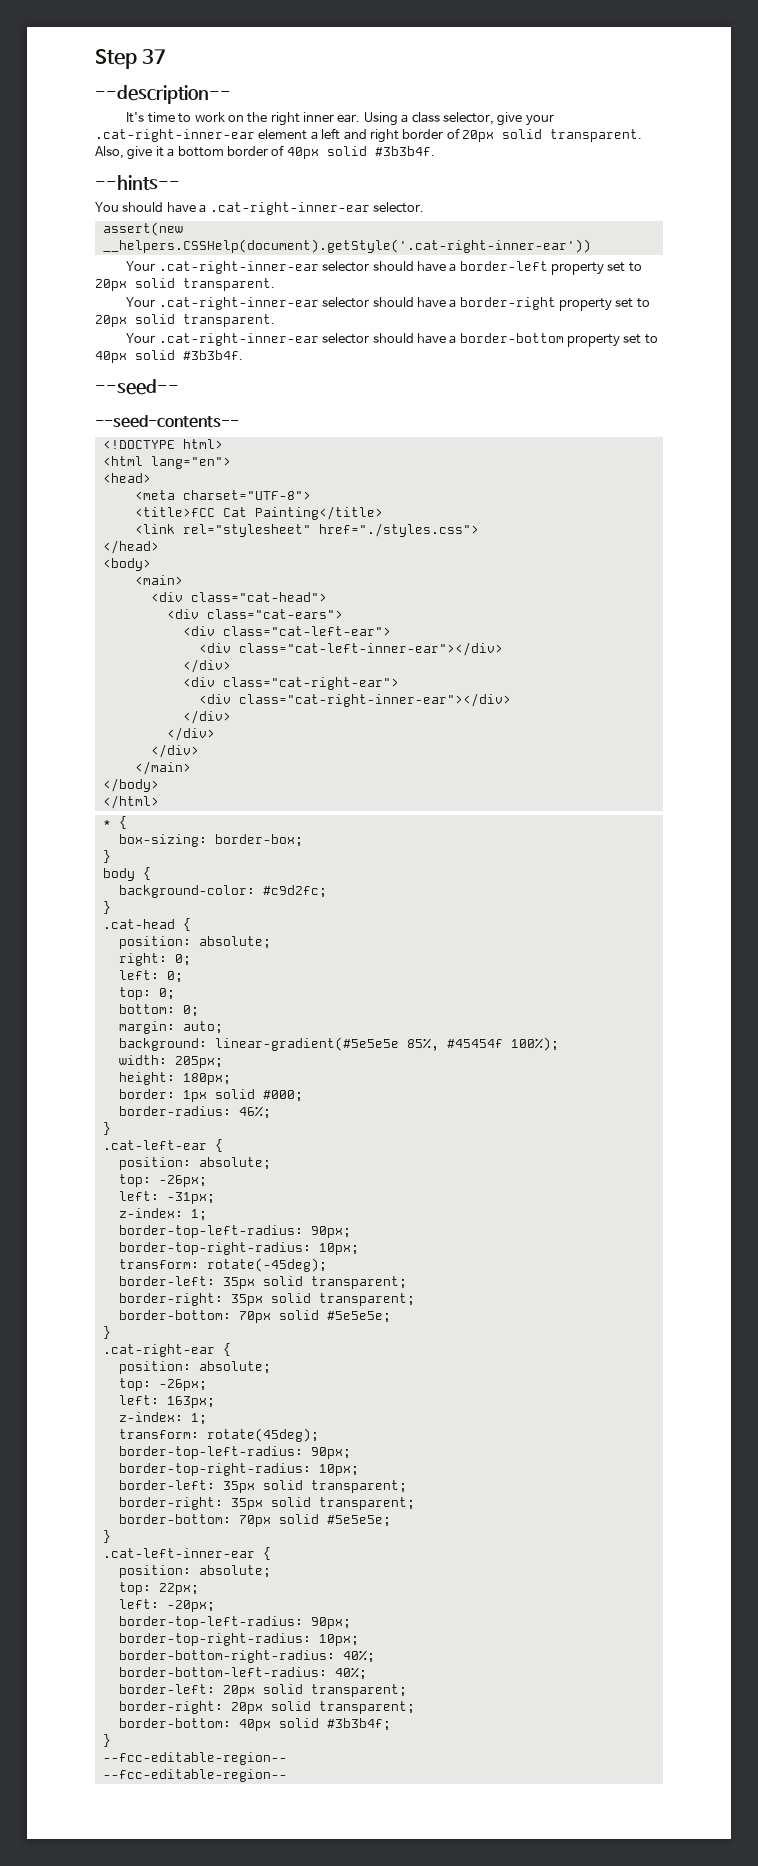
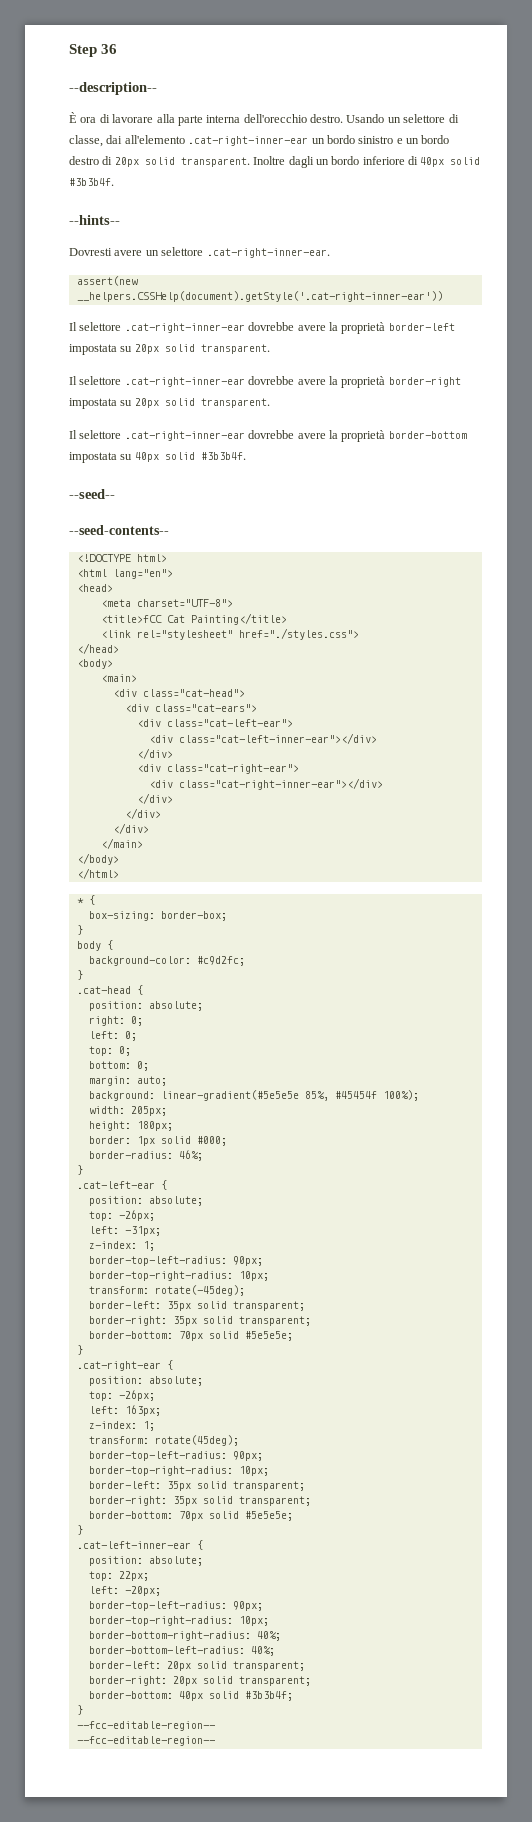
- Step 37
+ Step 36
- It's time to work on the right inner ear. Using a class selector, give your .cat-right-inner-ear element a left and right border of 20px solid transparent. Also, give it a bottom border of 40px solid #3b3b4f.
+ È ora di lavorare alla parte interna dell'orecchio destro. Usando un selettore di classe, dai all'elemento .cat-right-inner-ear un bordo sinistro e un bordo destro di 20px solid transparent. Inoltre dagli un bordo inferiore di 40px solid #3b3b4f.
  --hints--
- You should have a .cat-right-inner-ear selector.
+ Dovresti avere un selettore .cat-right-inner-ear.
  assert(new __helpers.CSSHelp(document).getStyle('.cat-right-inner-ear'))
- Your .cat-right-inner-ear selector should have a border-left property set to 20px solid transparent.
- Your .cat-right-inner-ear selector should have a border-right property set to 20px solid transparent.
- Your .cat-right-inner-ear selector should have a border-bottom property set to 40px solid #3b3b4f.
+ Il selettore .cat-right-inner-ear dovrebbe avere la proprietà border-left impostata su 20px solid transparent.
+ Il selettore .cat-right-inner-ear dovrebbe avere la proprietà border-right impostata su 20px solid transparent.
+ Il selettore .cat-right-inner-ear dovrebbe avere la proprietà border-bottom impostata su 40px solid #3b3b4f.

